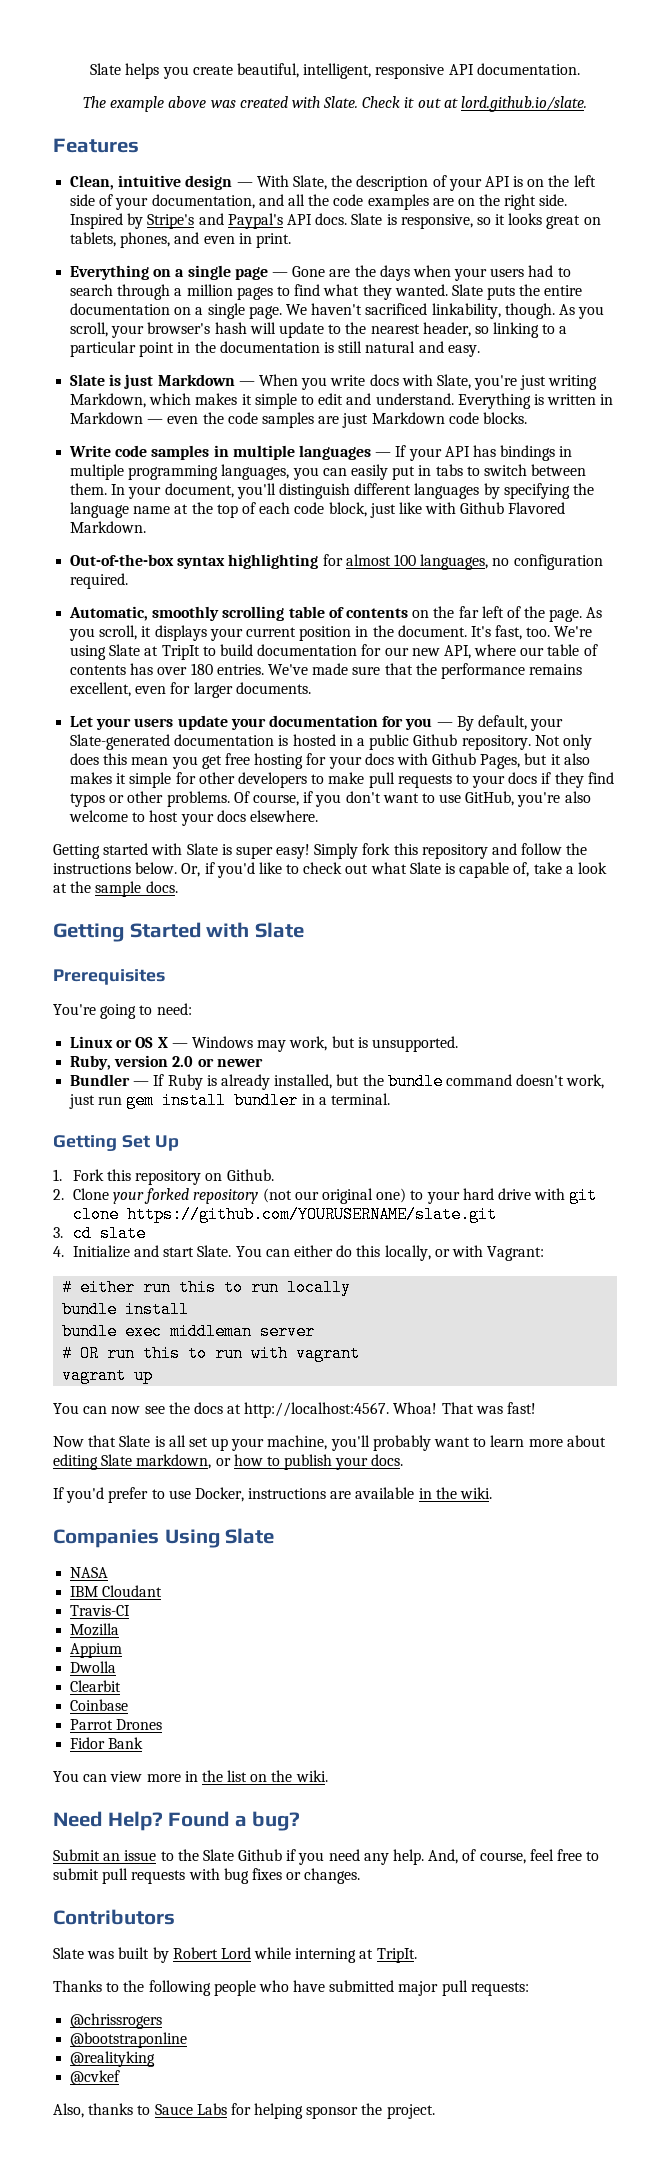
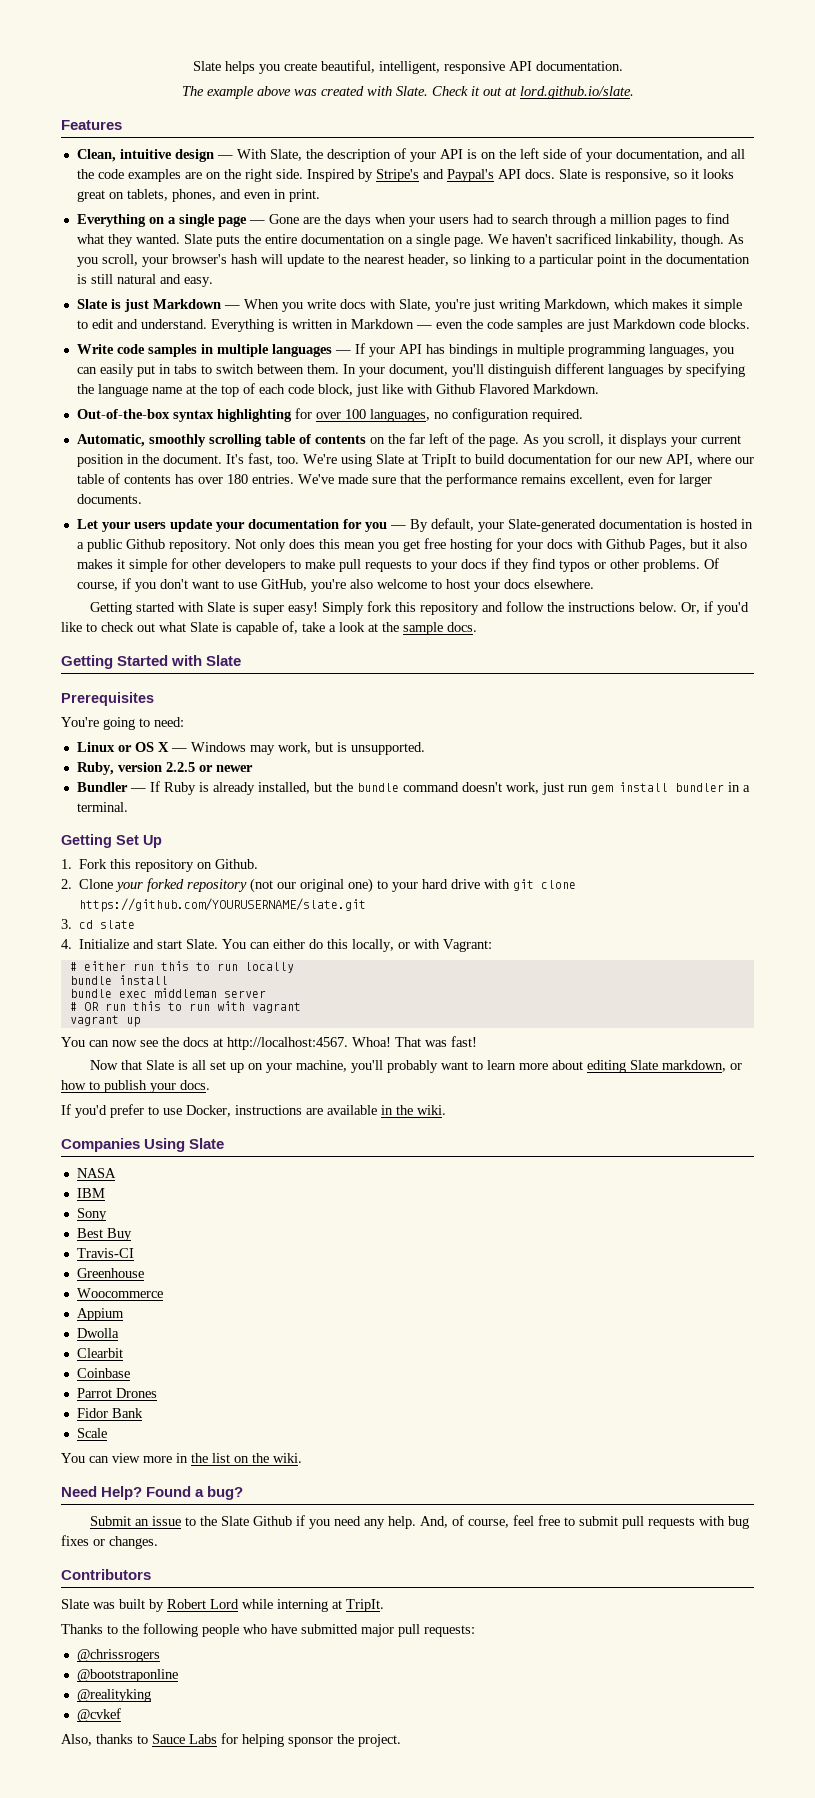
- Out-of-the-box syntax highlighting for almost 100 languages, no configuration required.
+ Out-of-the-box syntax highlighting for over 100 languages, no configuration required.
- Ruby, version 2.0 or newer
+ Ruby, version 2.2.5 or newer
- Now that Slate is all set up your machine, you'll probably want to learn more about editing Slate markdown, or how to publish your docs.
+ Now that Slate is all set up on your machine, you'll probably want to learn more about editing Slate markdown, or how to publish your docs.
- IBM Cloudant
+ IBM
+ Sony
+ Best Buy
- Mozilla
+ Greenhouse
+ Woocommerce
+ Scale

